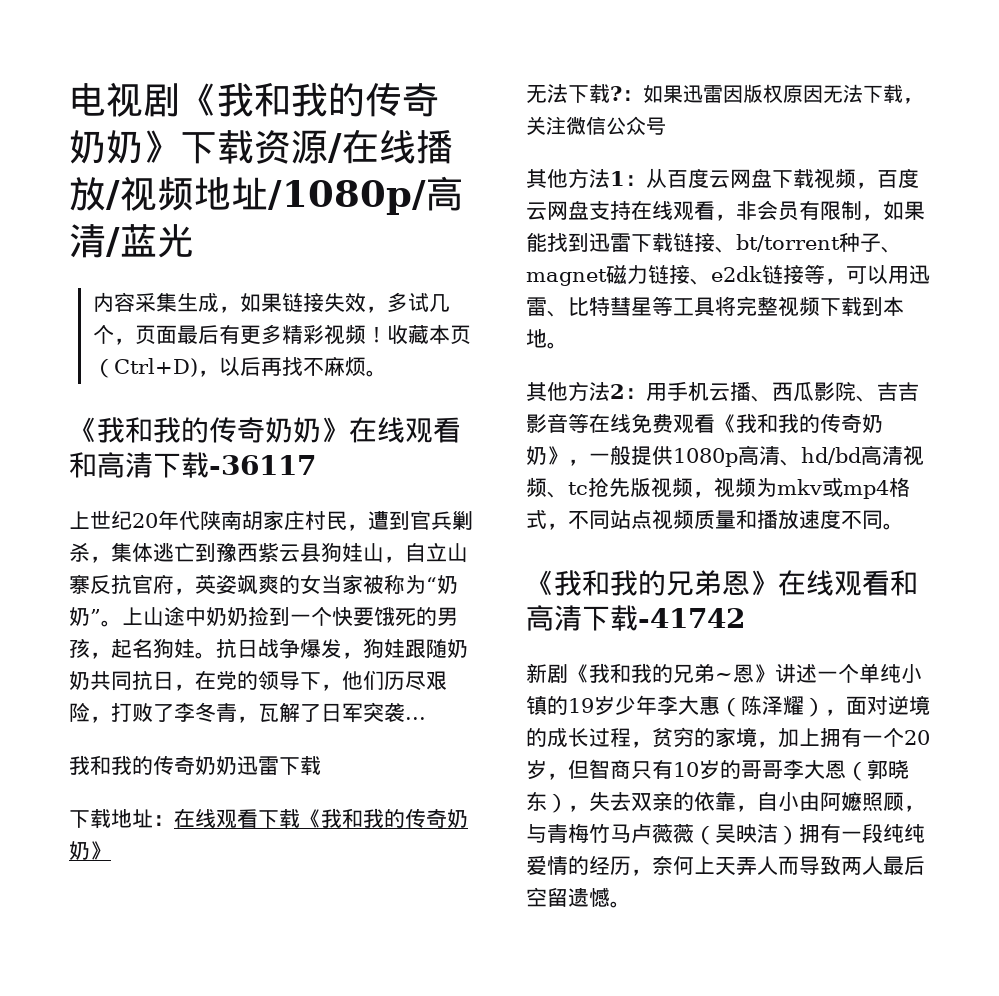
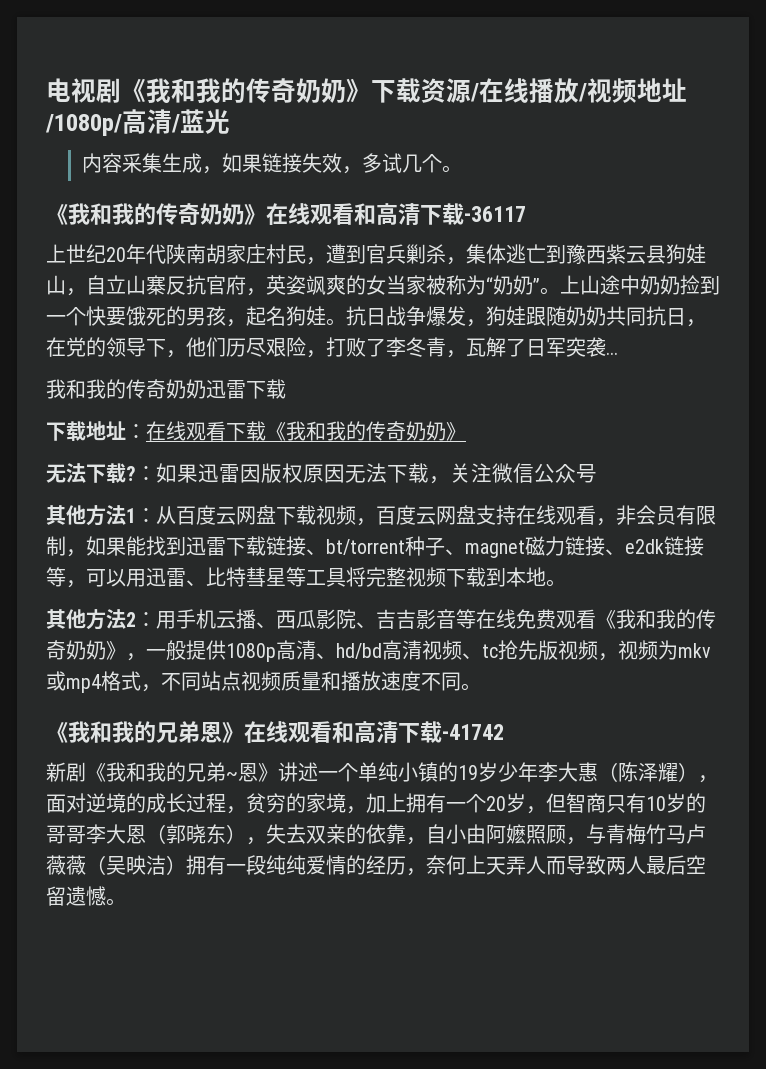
- 内容采集生成，如果链接失效，多试几个，页面最后有更多精彩视频！收藏本页（Ctrl+D)，以后再找不麻烦。
+ 内容采集生成，如果链接失效，多试几个。

